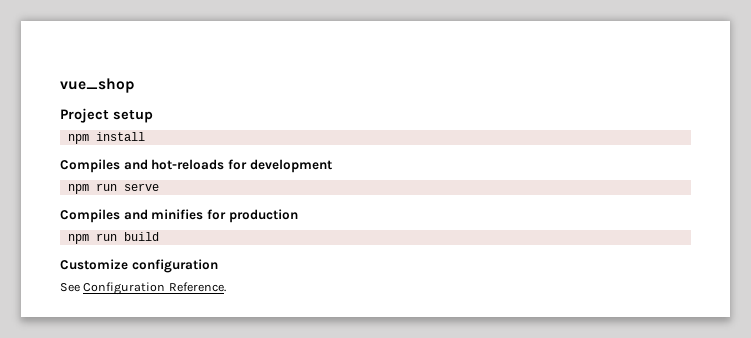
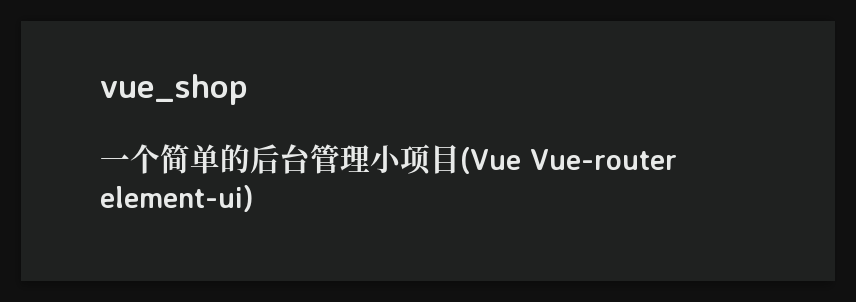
- Project setup
- npm install
- Compiles and hot-reloads for development
- npm run serve
- Compiles and minifies for production
- npm run build
- Customize configuration
- See Configuration Reference.
+ 一个简单的后台管理小项目(Vue Vue-router element-ui)

